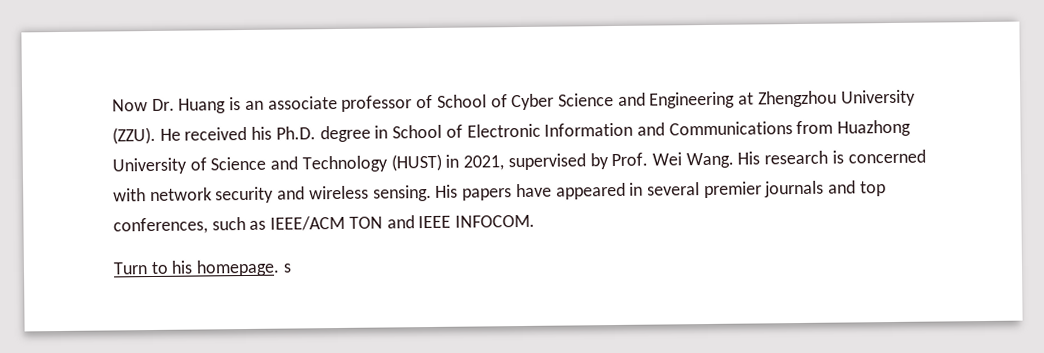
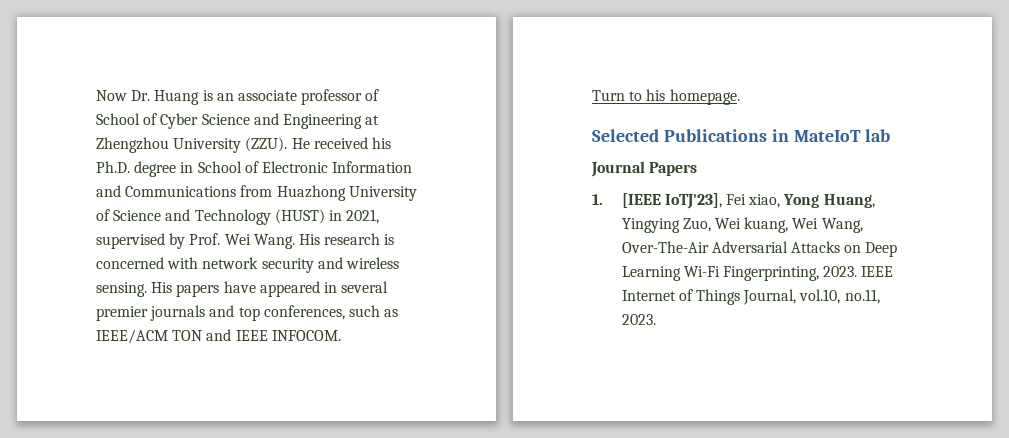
- Turn to his homepage. s
+ Turn to his homepage.
+ Selected Publications in MateIoT lab
+ Journal Papers
+ 1. [IEEE IoTJ'23], Fei xiao, Yong Huang, Yingying Zuo, Wei kuang, Wei Wang, Over-The-Air Adversarial Attacks on Deep Learning Wi-Fi Fingerprinting, 2023. IEEE Internet of Things Journal, vol.10, no.11, 2023.

